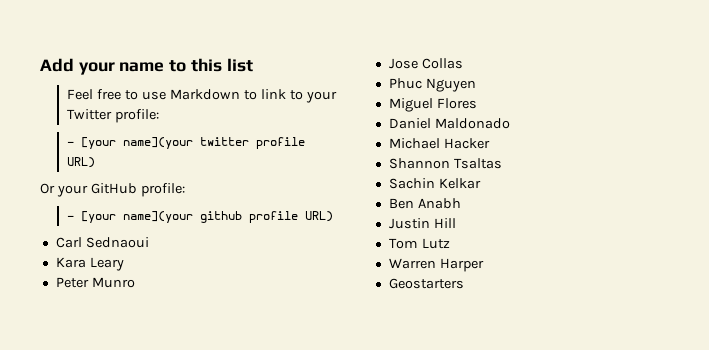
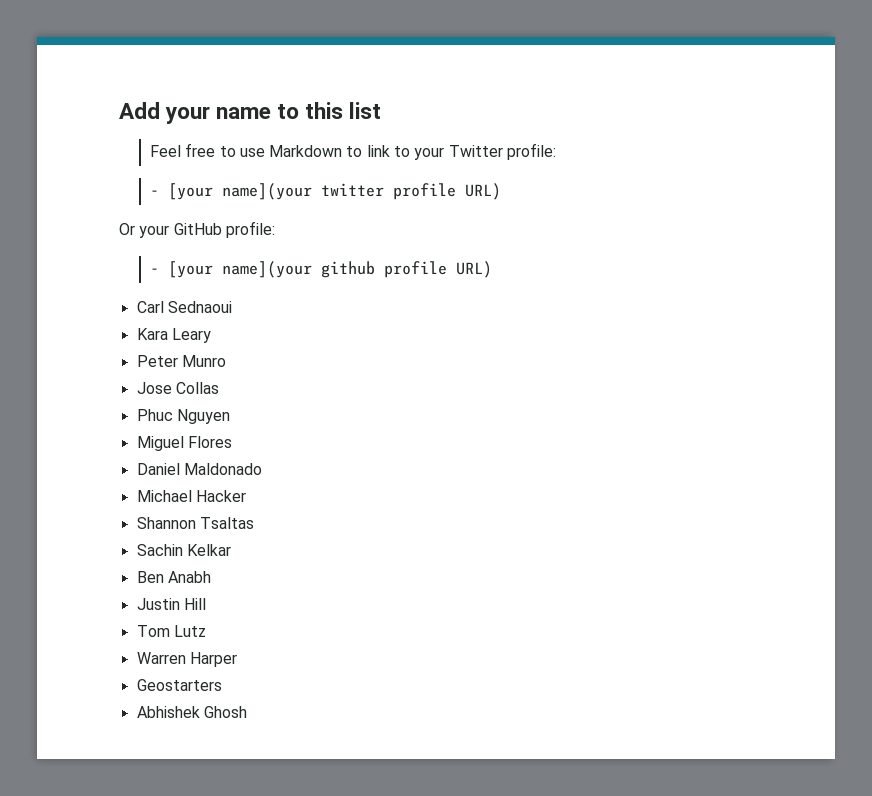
+ Abhishek Ghosh

